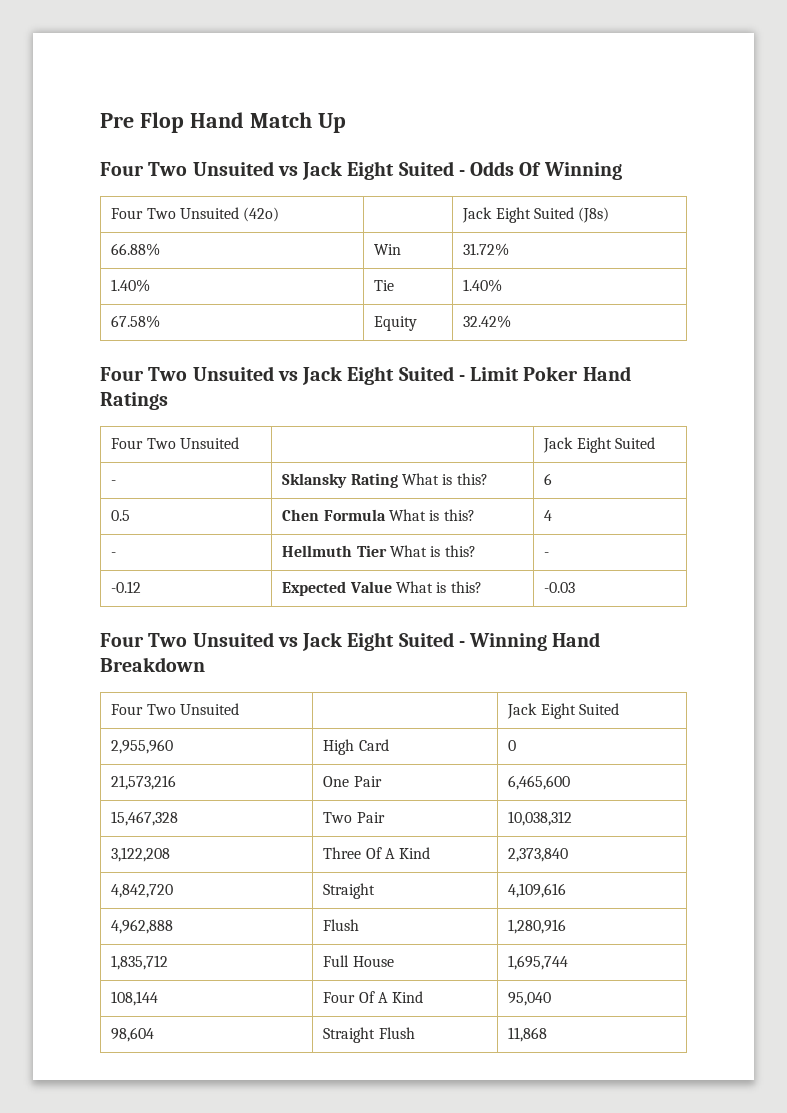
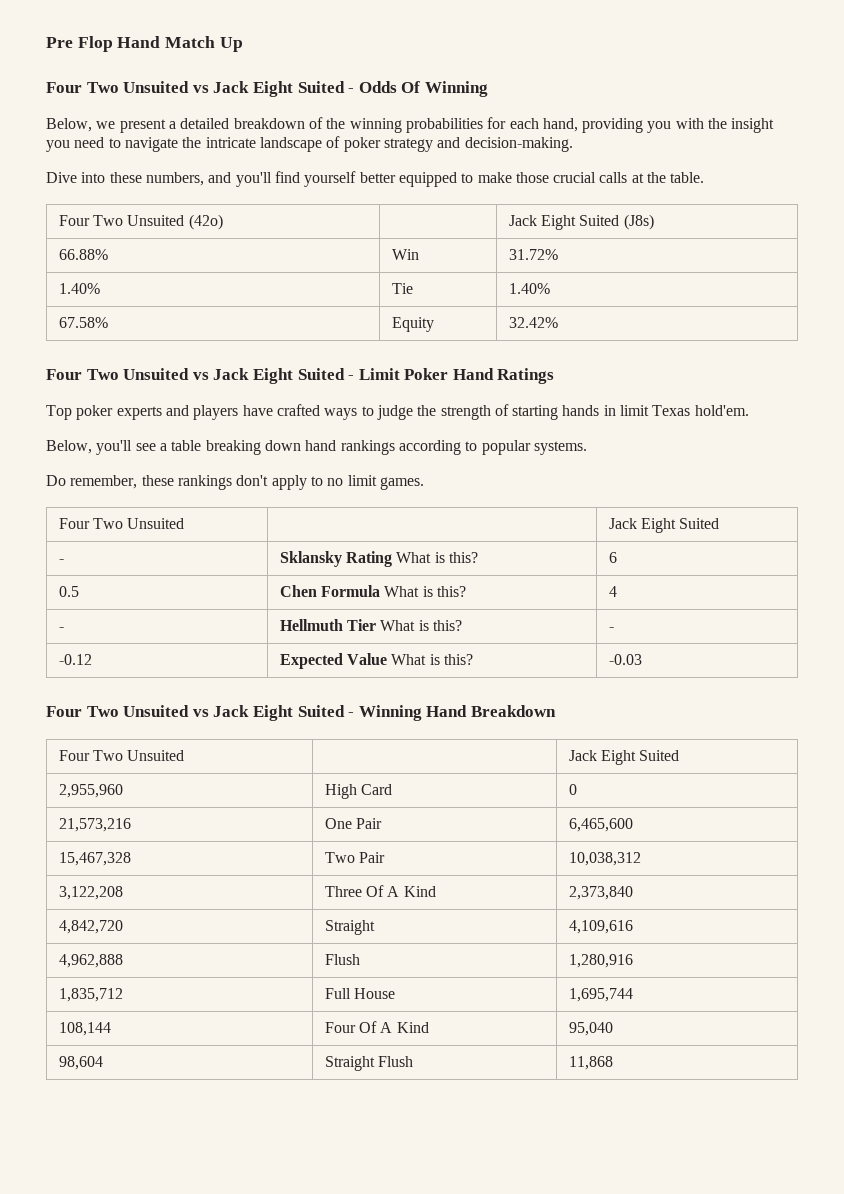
+ Below, we present a detailed breakdown of the winning probabilities for each hand, providing you with the insight you need to navigate the intricate landscape of poker strategy and decision-making.
+ Dive into these numbers, and you'll find yourself better equipped to make those crucial calls at the table.
+ Top poker experts and players have crafted ways to judge the strength of starting hands in limit Texas hold'em.
+ Below, you'll see a table breaking down hand rankings according to popular systems.
+ Do remember, these rankings don't apply to no limit games.

